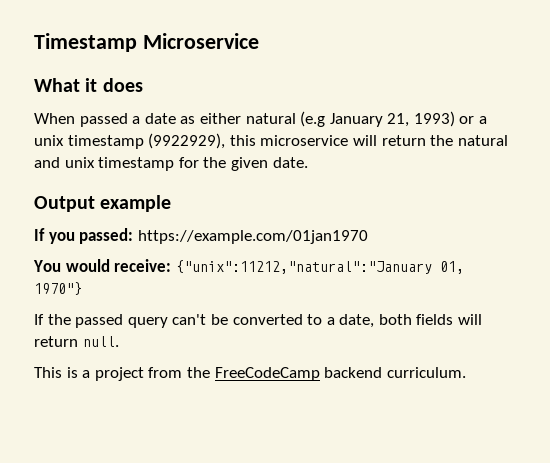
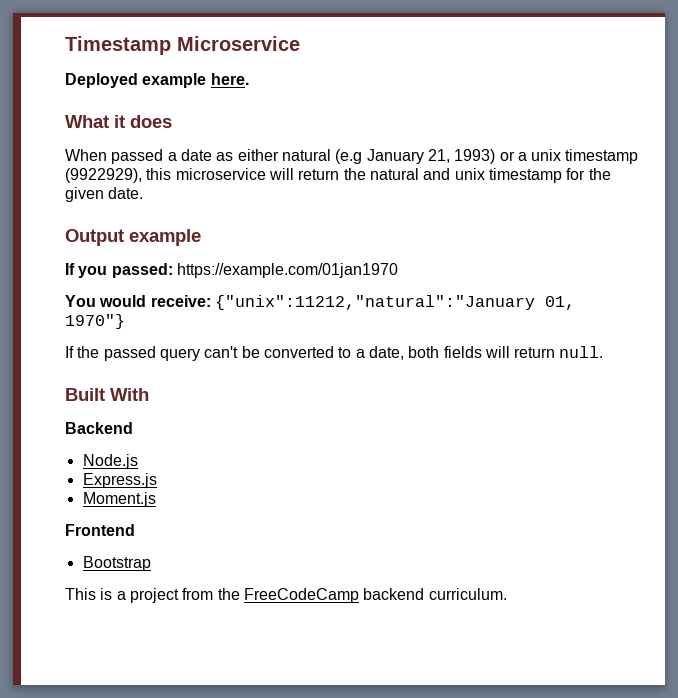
+ Deployed example here.
+ Built With
+ Backend
+ Node.js
+ Express.js
+ Moment.js
+ Frontend
+ Bootstrap

